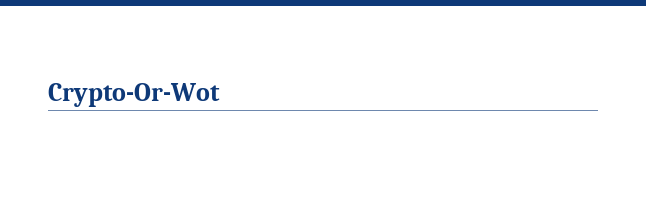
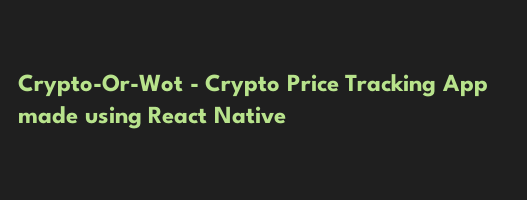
- Crypto-Or-Wot
+ Crypto-Or-Wot - Crypto Price Tracking App made using React Native

